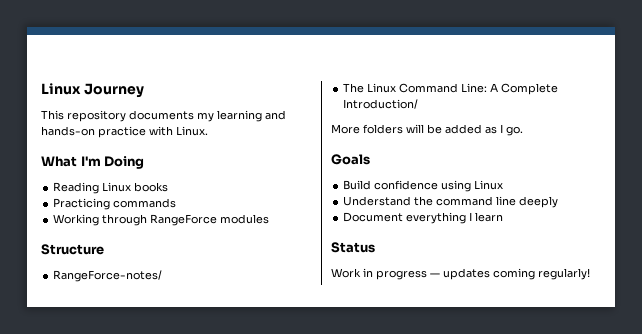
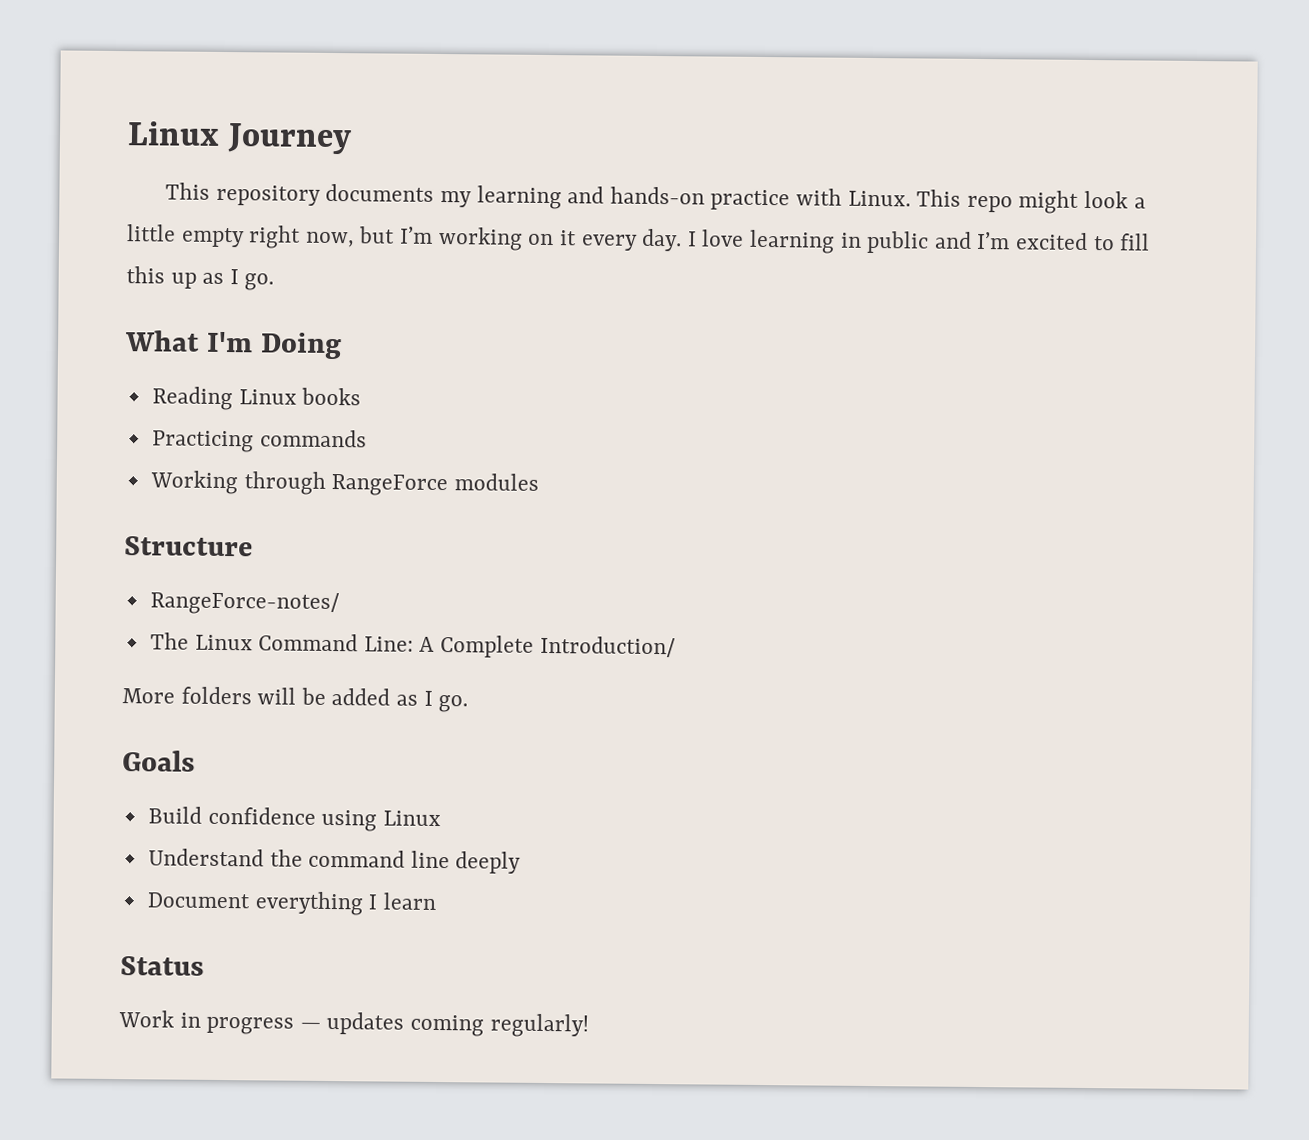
+ This repo might look a little empty right now, but I’m working on it every day. I love learning in public and I’m excited to fill this up as I go.

